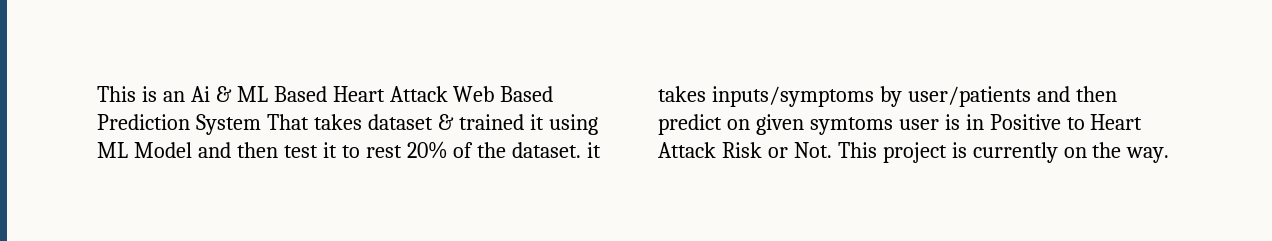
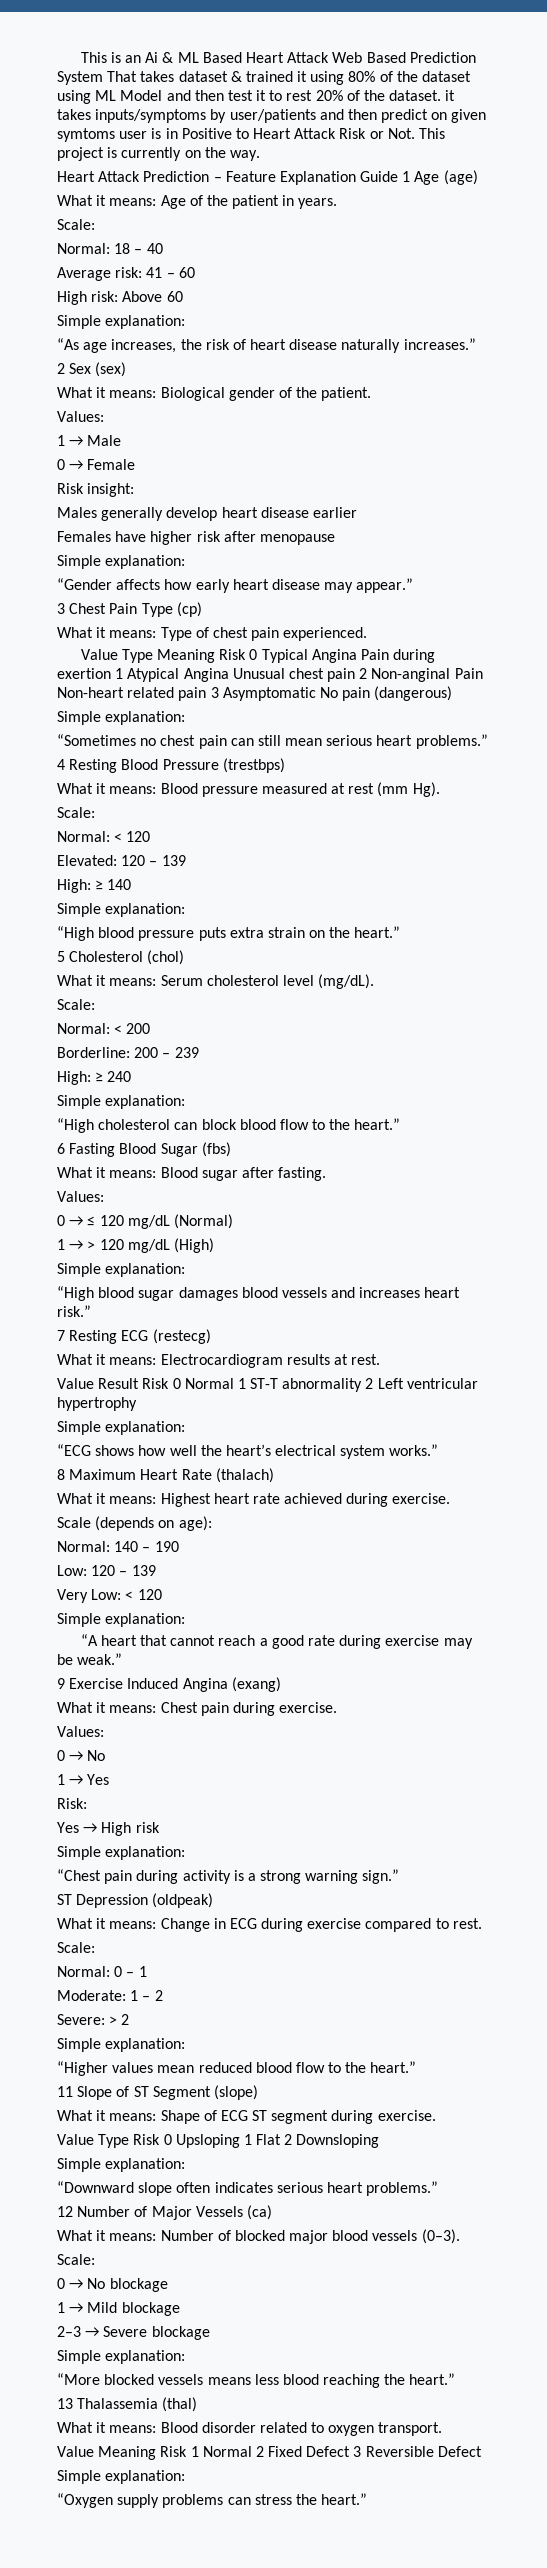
- This is an Ai & ML Based Heart Attack Web Based Prediction System That takes dataset & trained it using ML Model and then test it to rest 20% of the dataset. it takes inputs/symptoms by user/patients and then predict on given symtoms user is in Positive to Heart Attack Risk or Not. This project is currently on the way.
+ This is an Ai & ML Based Heart Attack Web Based Prediction System That takes dataset & trained it using 80% of the dataset using ML Model and then test it to rest 20% of the dataset. it takes inputs/symptoms by user/patients and then predict on given symtoms user is in Positive to Heart Attack Risk or Not. This project is currently on the way.
+ Heart Attack Prediction – Feature Explanation Guide 1 Age (age)
+ What it means: Age of the patient in years.
+ Scale:
+ Normal: 18 – 40
+ Average risk: 41 – 60
+ High risk: Above 60
+ Simple explanation:
+ “As age increases, the risk of heart disease naturally increases.”
+ 2 Sex (sex)
+ What it means: Biological gender of the patient.
+ Values:
+ 1 → Male
+ 0 → Female
+ Risk insight:
+ Males generally develop heart disease earlier
+ Females have higher risk after menopause
+ Simple explanation:
+ “Gender affects how early heart disease may appear.”
+ 3 Chest Pain Type (cp)
+ What it means: Type of chest pain experienced.
+ Value Type Meaning Risk 0 Typical Angina Pain during exertion 1 Atypical Angina Unusual chest pain 2 Non-anginal Pain Non-heart related pain 3 Asymptomatic No pain (dangerous)
+ Simple explanation:
+ “Sometimes no chest pain can still mean serious heart problems.”
+ 4 Resting Blood Pressure (trestbps)
+ What it means: Blood pressure measured at rest (mm Hg).
+ Scale:
+ Normal: < 120
+ Elevated: 120 – 139
+ High: ≥ 140
+ Simple explanation:
+ “High blood pressure puts extra strain on the heart.”
+ 5 Cholesterol (chol)
+ What it means: Serum cholesterol level (mg/dL).
+ Scale:
+ Normal: < 200
+ Borderline: 200 – 239
+ High: ≥ 240
+ Simple explanation:
+ “High cholesterol can block blood flow to the heart.”
+ 6 Fasting Blood Sugar (fbs)
+ What it means: Blood sugar after fasting.
+ Values:
+ 0 → ≤ 120 mg/dL (Normal)
+ 1 → > 120 mg/dL (High)
+ Simple explanation:
+ “High blood sugar damages blood vessels and increases heart risk.”
+ 7 Resting ECG (restecg)
+ What it means: Electrocardiogram results at rest.
+ Value Result Risk 0 Normal 1 ST-T abnormality 2 Left ventricular hypertrophy
+ Simple explanation:
+ “ECG shows how well the heart’s electrical system works.”
+ 8 Maximum Heart Rate (thalach)
+ What it means: Highest heart rate achieved during exercise.
+ Scale (depends on age):
+ Normal: 140 – 190
+ Low: 120 – 139
+ Very Low: < 120
+ Simple explanation:
+ “A heart that cannot reach a good rate during exercise may be weak.”
+ 9 Exercise Induced Angina (exang)
+ What it means: Chest pain during exercise.
+ Values:
+ 0 → No
+ 1 → Yes
+ Risk:
+ Yes → High risk
+ Simple explanation:
+ “Chest pain during activity is a strong warning sign.”
+ ST Depression (oldpeak)
+ What it means: Change in ECG during exercise compared to rest.
+ Scale:
+ Normal: 0 – 1
+ Moderate: 1 – 2
+ Severe: > 2
+ Simple explanation:
+ “Higher values mean reduced blood flow to the heart.”
+ 11 Slope of ST Segment (slope)
+ What it means: Shape of ECG ST segment during exercise.
+ Value Type Risk 0 Upsloping 1 Flat 2 Downsloping
+ Simple explanation:
+ “Downward slope often indicates serious heart problems.”
+ 12 Number of Major Vessels (ca)
+ What it means: Number of blocked major blood vessels (0–3).
+ Scale:
+ 0 → No blockage
+ 1 → Mild blockage
+ 2–3 → Severe blockage
+ Simple explanation:
+ “More blocked vessels means less blood reaching the heart.”
+ 13 Thalassemia (thal)
+ What it means: Blood disorder related to oxygen transport.
+ Value Meaning Risk 1 Normal 2 Fixed Defect 3 Reversible Defect
+ Simple explanation:
+ “Oxygen supply problems can stress the heart.”

